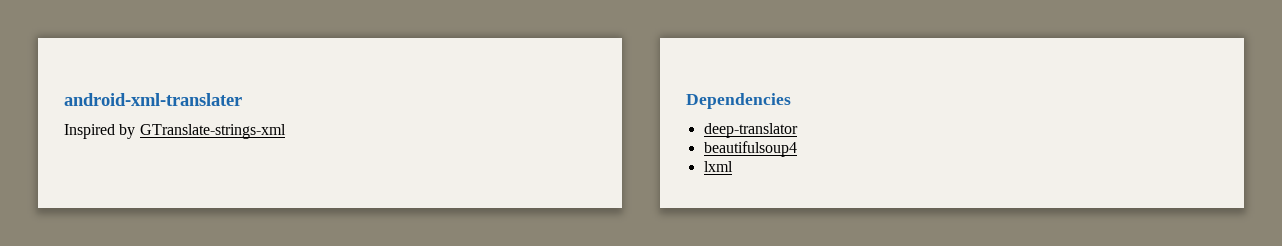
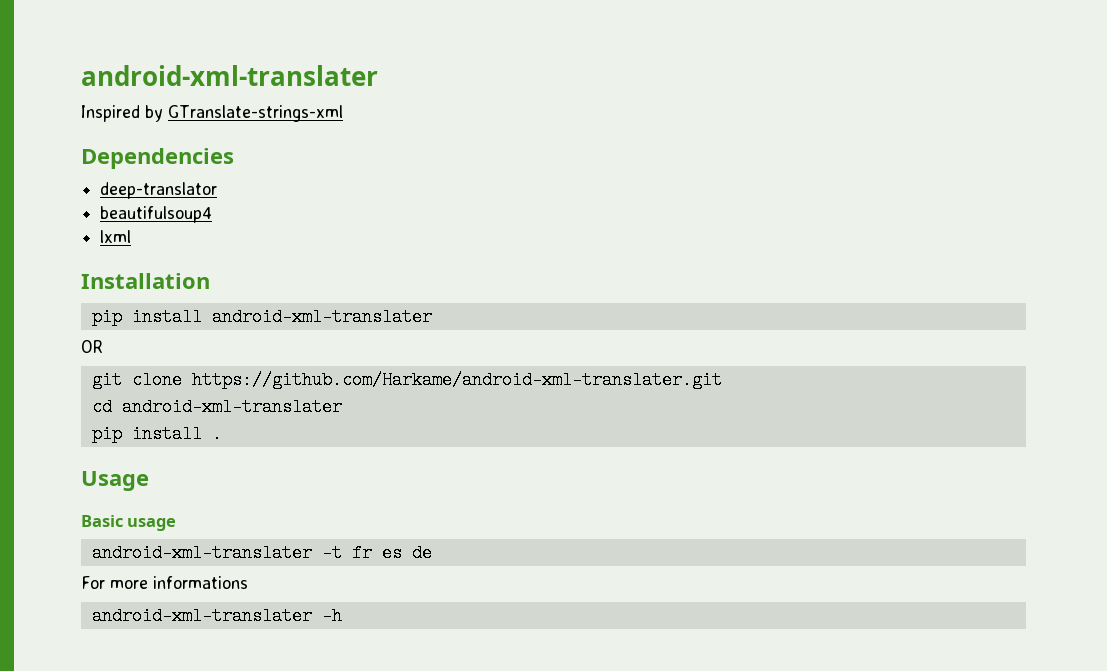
+ Installation
+ pip install android-xml-translater
+ OR
+ git clone https://github.com/Harkame/android-xml-translater.git
+ cd android-xml-translater
+ pip install .
+ Usage
+ Basic usage
+ android-xml-translater -t fr es de
+ For more informations
+ android-xml-translater -h

